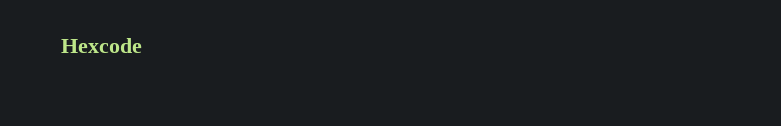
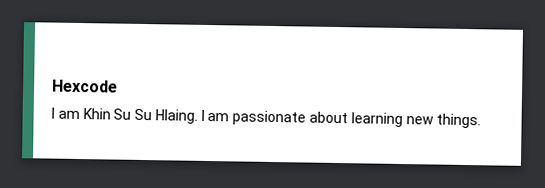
+ I am Khin Su Su Hlaing. I am passionate about learning new things.

